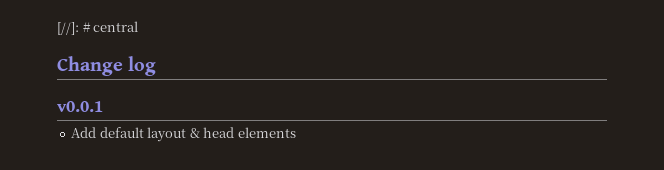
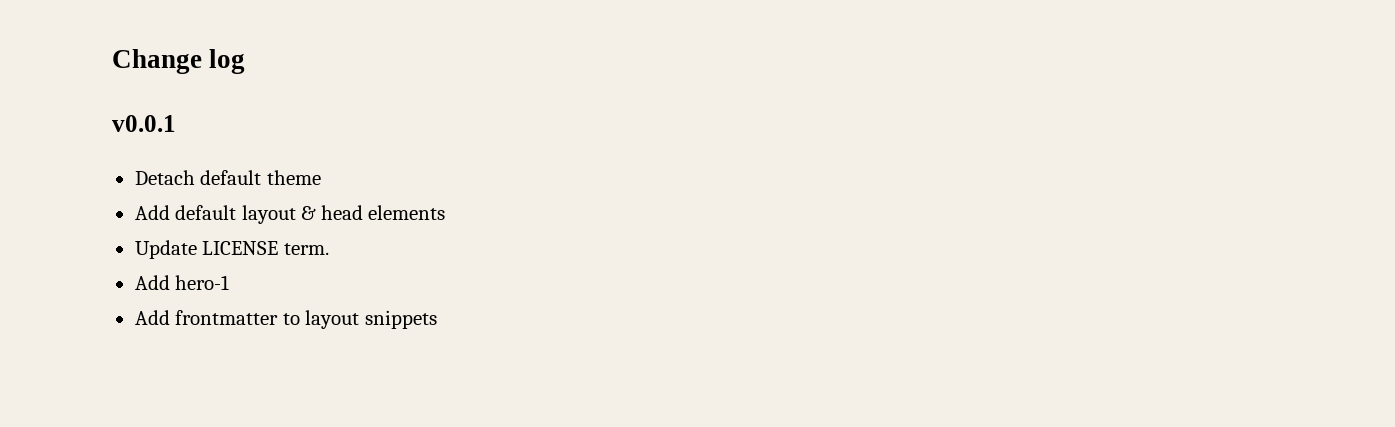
- [//]: # central
+ Detach default theme
+ Update LICENSE term.
+ Add hero-1
+ Add frontmatter to layout snippets

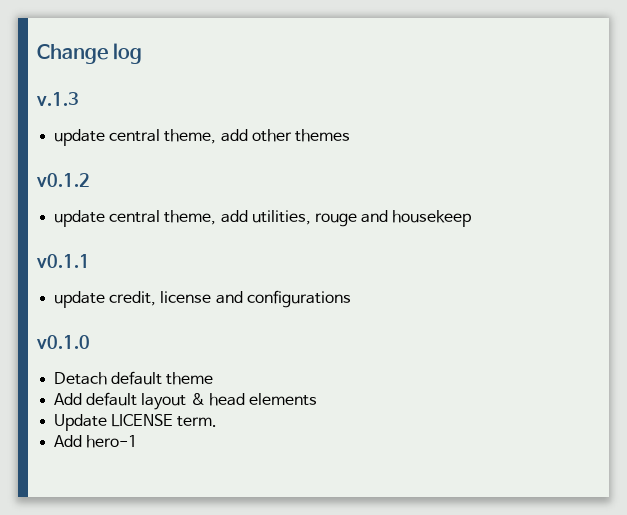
- v0.0.1
+ v.1.3
+ update central theme, add other themes
+ v0.1.2
+ update central theme, add utilities, rouge and housekeep
+ v0.1.1
+ update credit, license and configurations
+ v0.1.0
- Add frontmatter to layout snippets

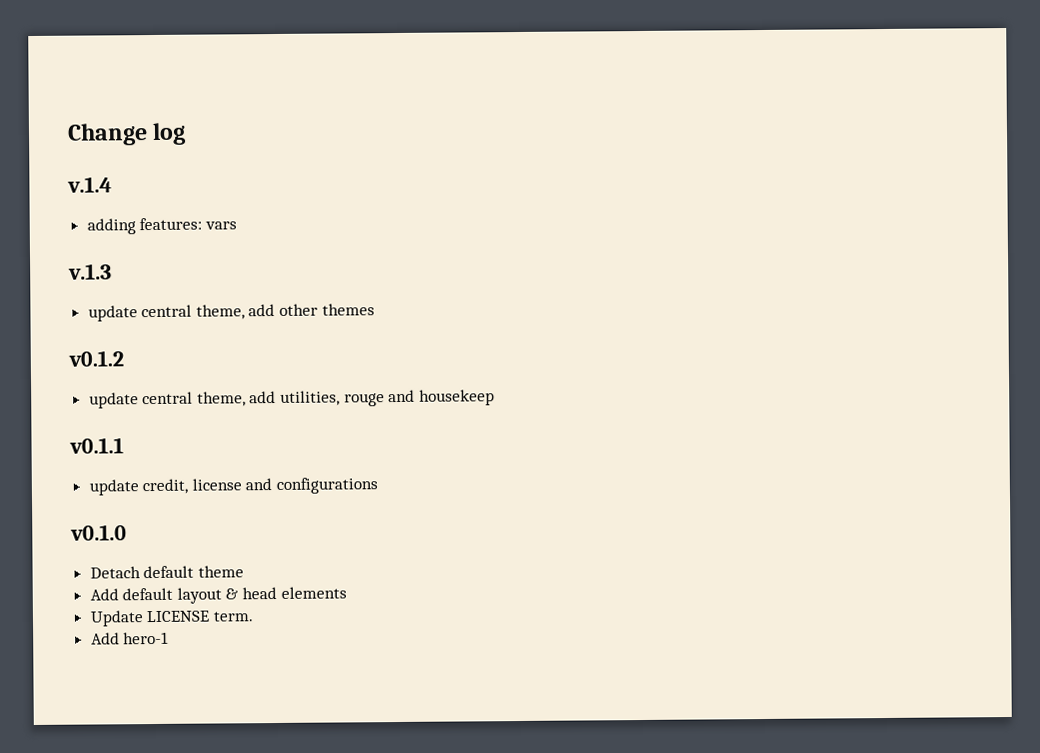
+ v.1.4
+ adding features: vars

